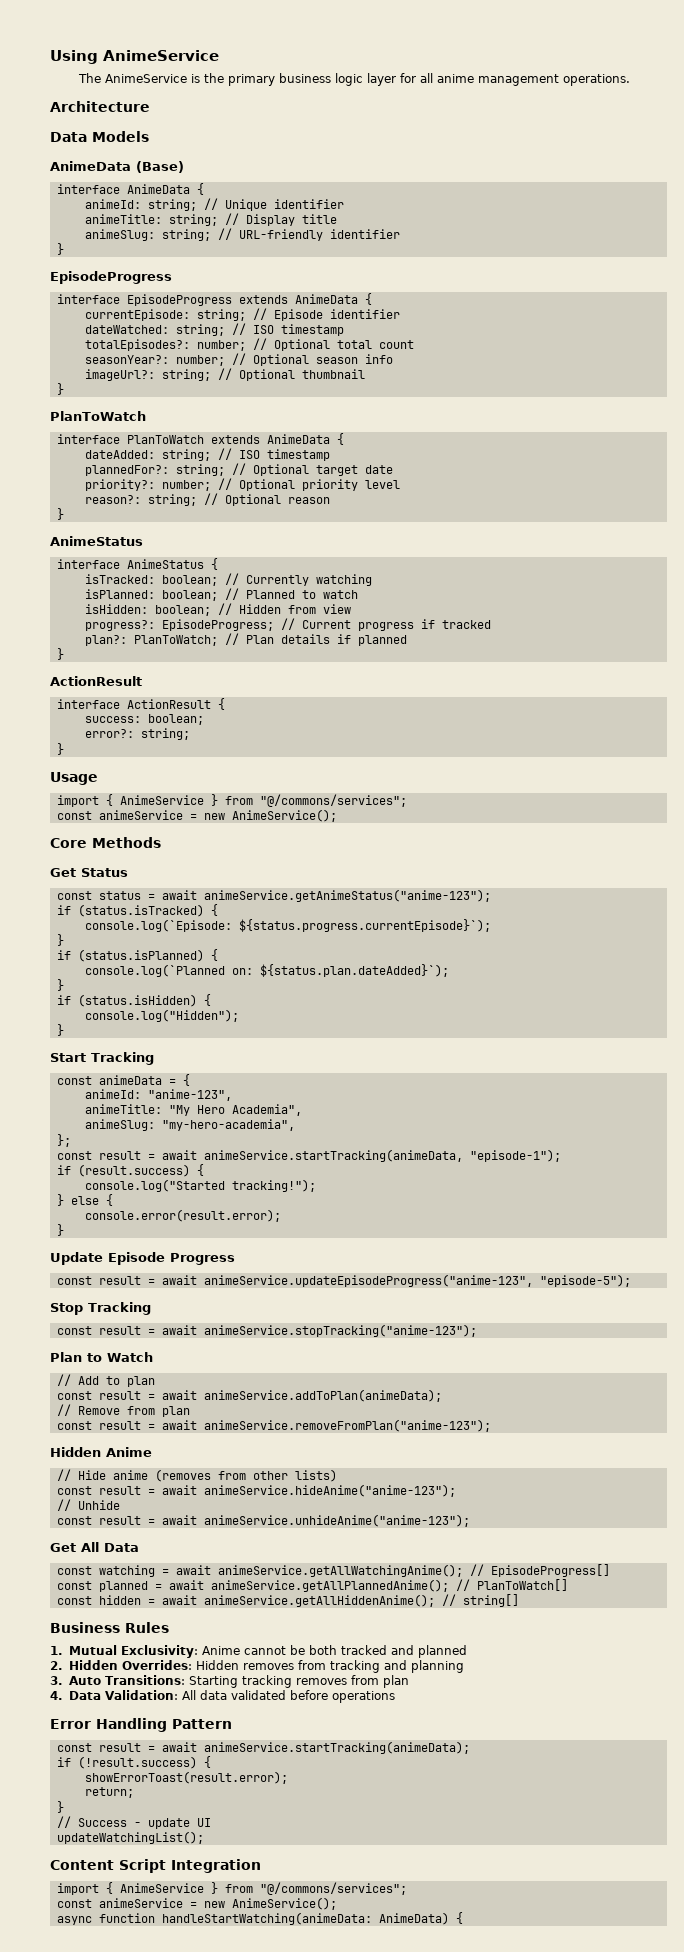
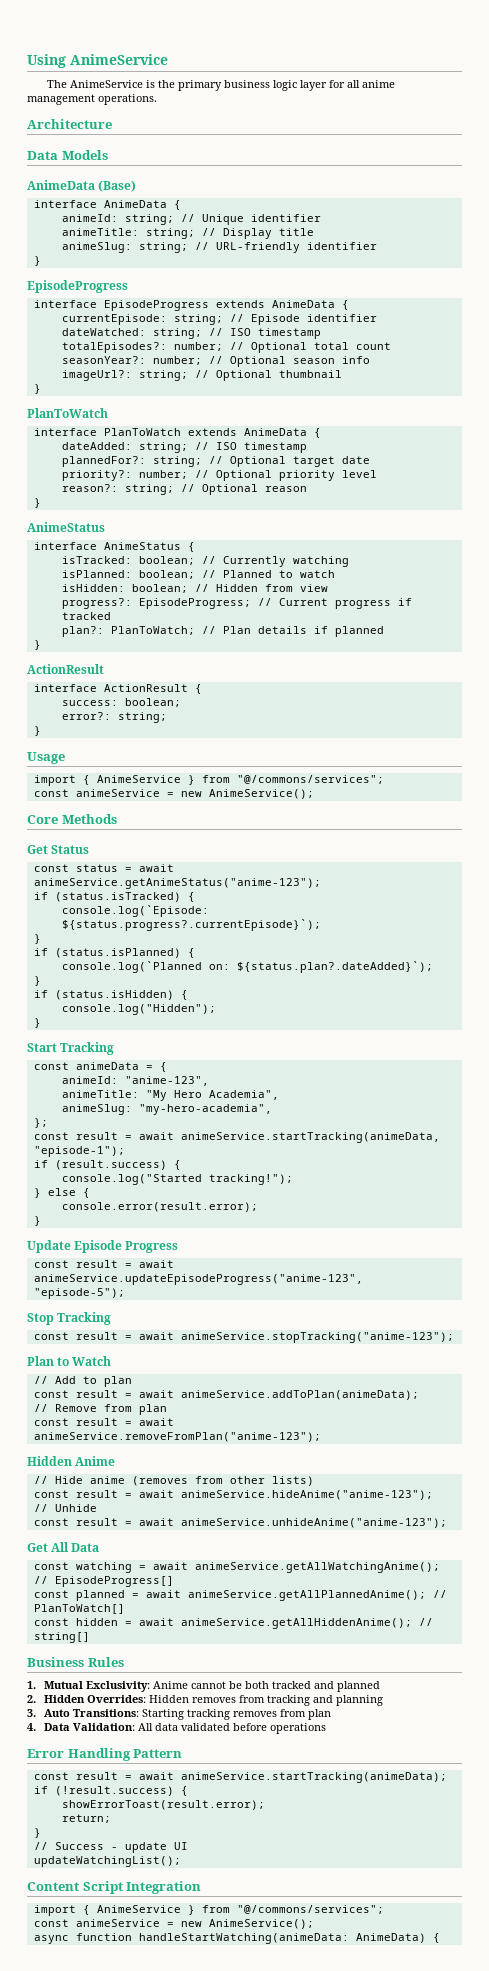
- console.log(`Episode: ${status.progress.currentEpisode}`);
+ console.log(`Episode: ${status.progress?.currentEpisode}`);
- console.log(`Planned on: ${status.plan.dateAdded}`);
+ console.log(`Planned on: ${status.plan?.dateAdded}`);

